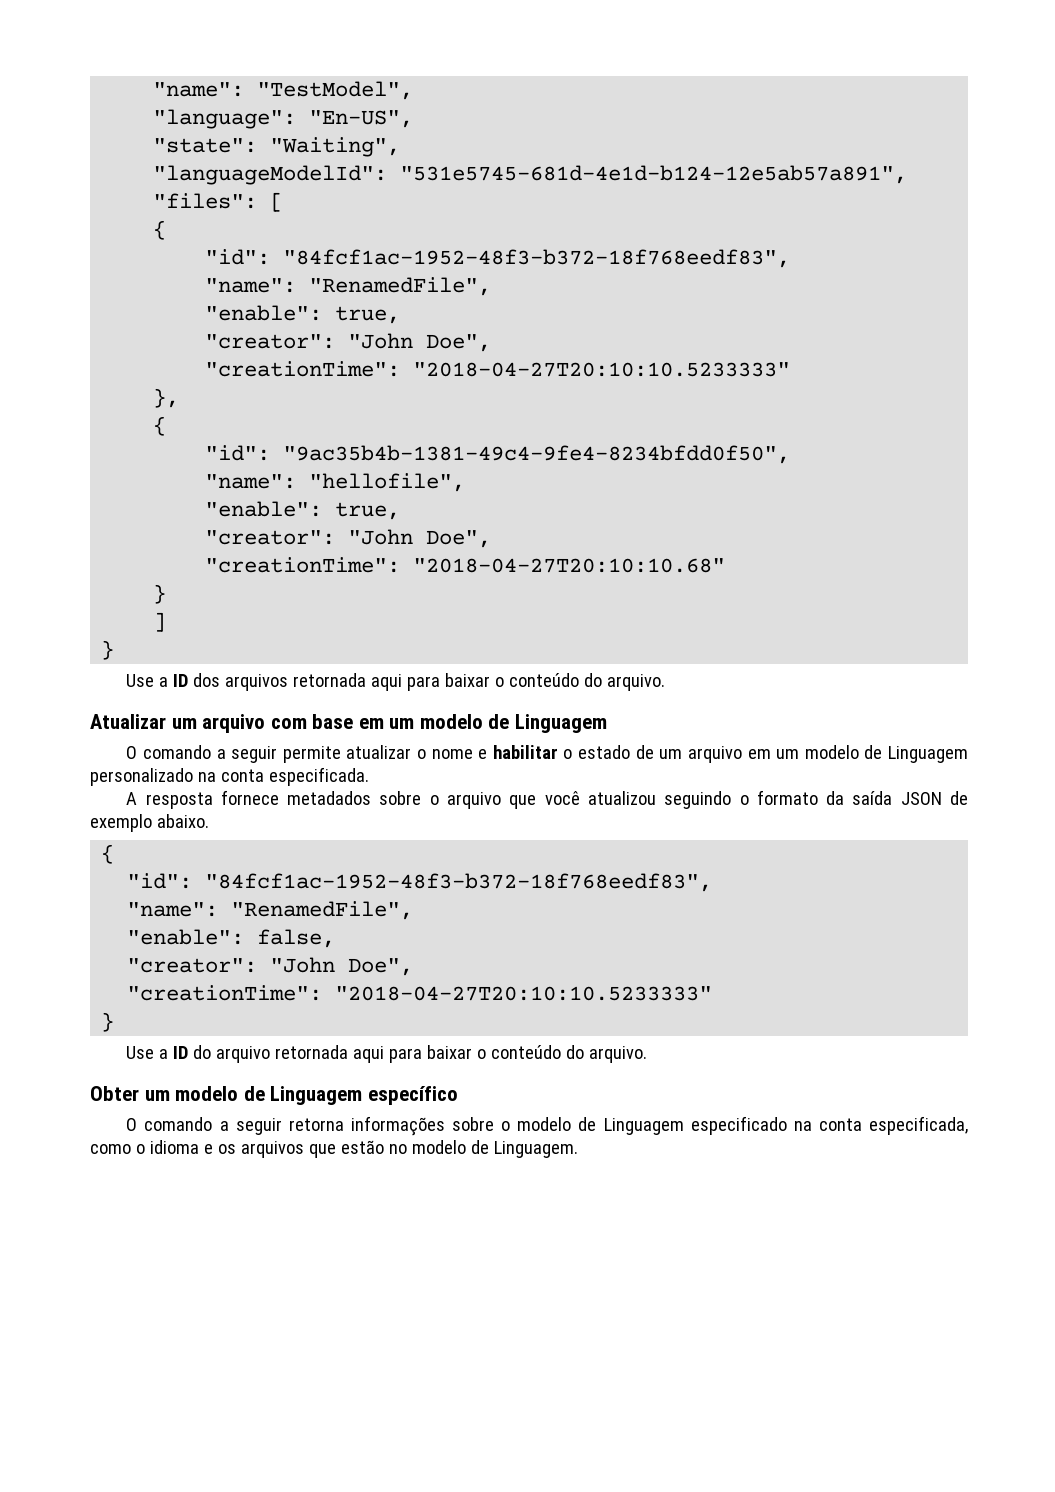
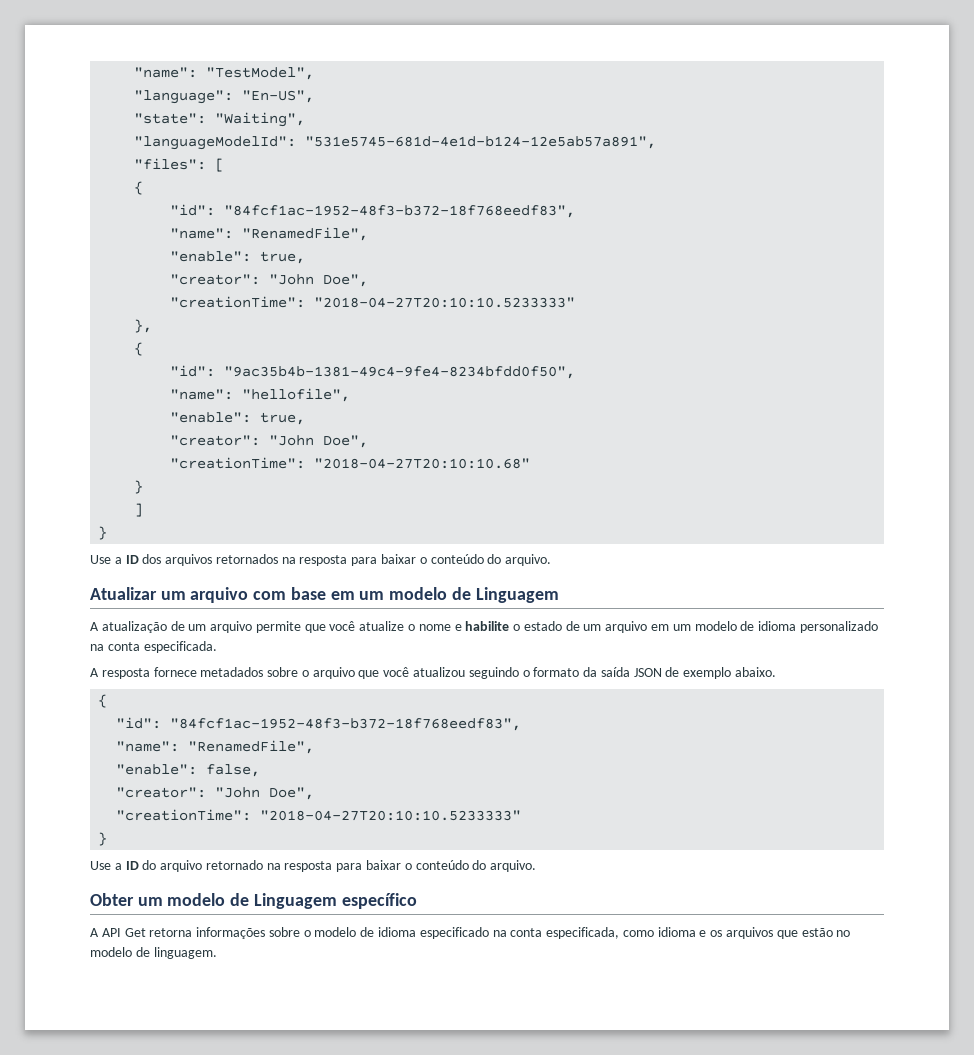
- Use a ID dos arquivos retornada aqui para baixar o conteúdo do arquivo.
+ Use a ID dos arquivos retornados na resposta para baixar o conteúdo do arquivo.
- O comando a seguir permite atualizar o nome e habilitar o estado de um arquivo em um modelo de Linguagem personalizado na conta especificada.
+ A atualização de um arquivo permite que você atualize o nome e habilite o estado de um arquivo em um modelo de idioma personalizado na conta especificada.
- Use a ID do arquivo retornada aqui para baixar o conteúdo do arquivo.
+ Use a ID do arquivo retornado na resposta para baixar o conteúdo do arquivo.
- O comando a seguir retorna informações sobre o modelo de Linguagem especificado na conta especificada, como o idioma e os arquivos que estão no modelo de Linguagem.
+ A API Get retorna informações sobre o modelo de idioma especificado na conta especificada, como idioma e os arquivos que estão no modelo de linguagem.

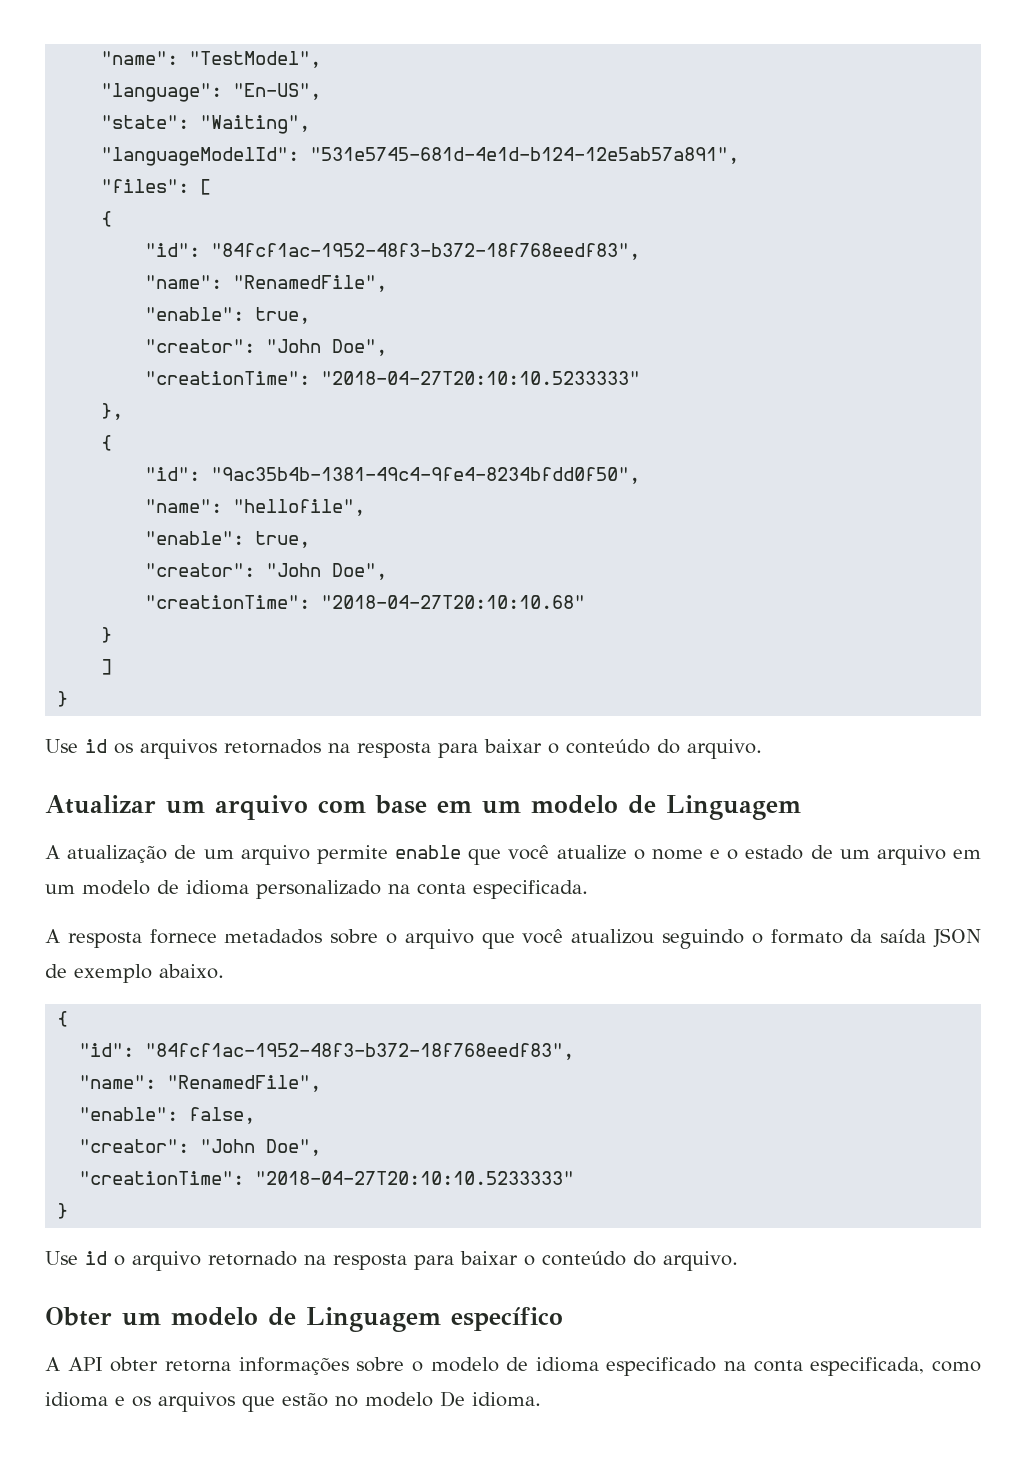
- Use a ID dos arquivos retornados na resposta para baixar o conteúdo do arquivo.
+ Use id os arquivos retornados na resposta para baixar o conteúdo do arquivo.
- A atualização de um arquivo permite que você atualize o nome e habilite o estado de um arquivo em um modelo de idioma personalizado na conta especificada.
+ A atualização de um arquivo permite enable que você atualize o nome e o estado de um arquivo em um modelo de idioma personalizado na conta especificada.
- Use a ID do arquivo retornado na resposta para baixar o conteúdo do arquivo.
+ Use id o arquivo retornado na resposta para baixar o conteúdo do arquivo.
- A API Get retorna informações sobre o modelo de idioma especificado na conta especificada, como idioma e os arquivos que estão no modelo de linguagem.
+ A API obter retorna informações sobre o modelo de idioma especificado na conta especificada, como idioma e os arquivos que estão no modelo De idioma.

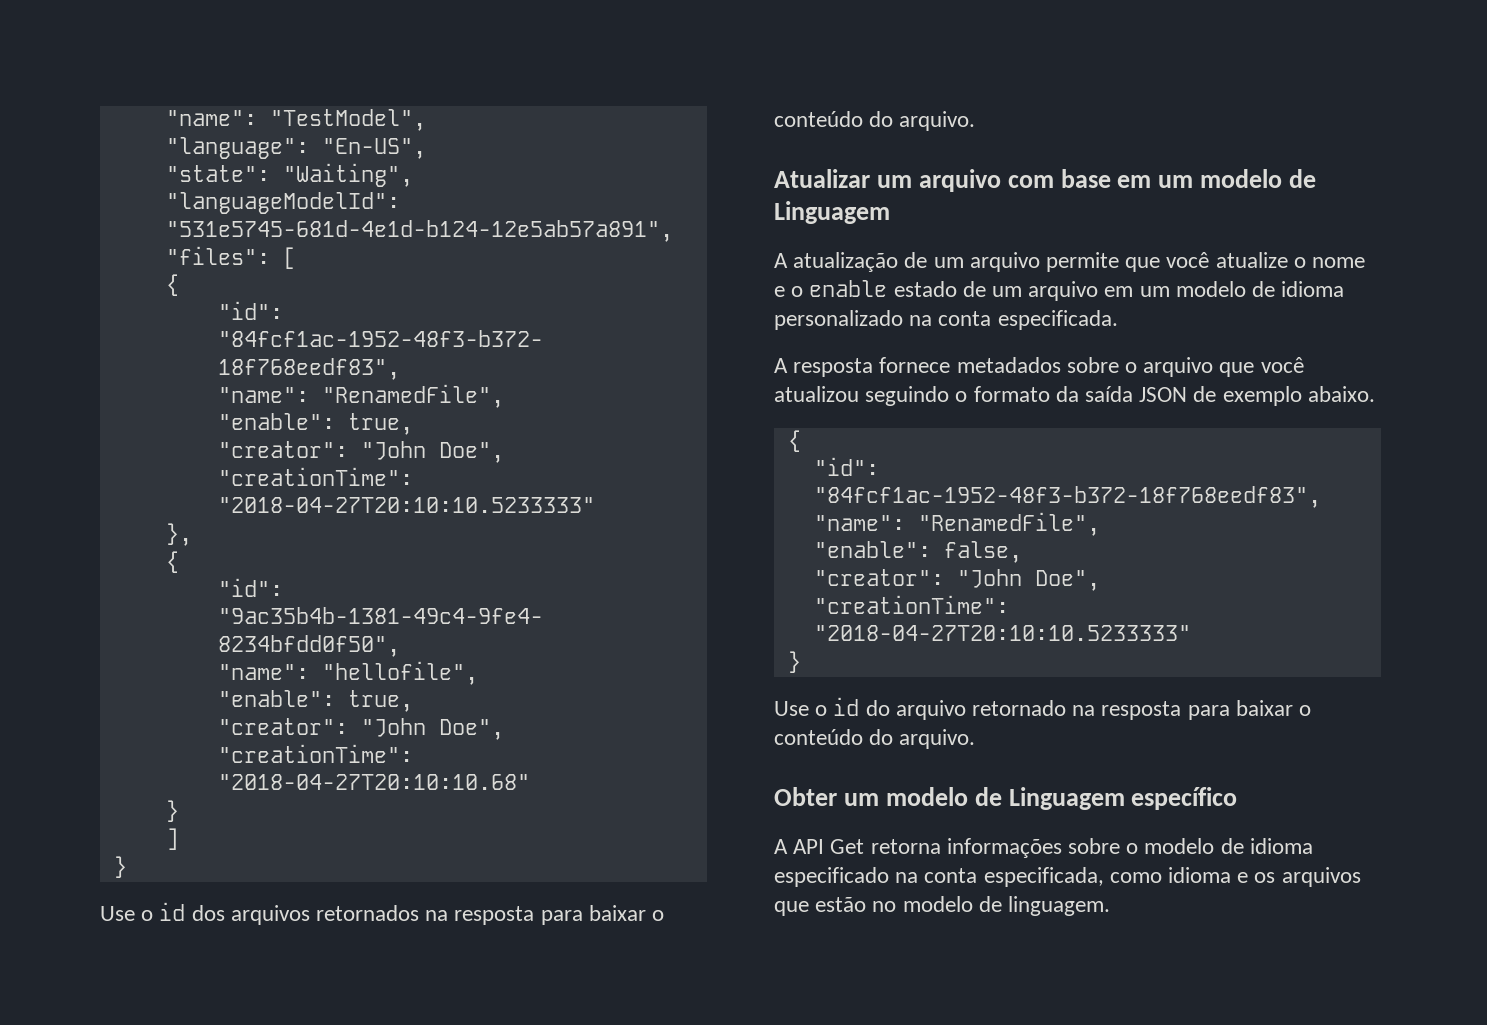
- Use id os arquivos retornados na resposta para baixar o conteúdo do arquivo.
+ Use o id dos arquivos retornados na resposta para baixar o conteúdo do arquivo.
- A atualização de um arquivo permite enable que você atualize o nome e o estado de um arquivo em um modelo de idioma personalizado na conta especificada.
+ A atualização de um arquivo permite que você atualize o nome e o enable estado de um arquivo em um modelo de idioma personalizado na conta especificada.
- Use id o arquivo retornado na resposta para baixar o conteúdo do arquivo.
+ Use o id do arquivo retornado na resposta para baixar o conteúdo do arquivo.
- A API obter retorna informações sobre o modelo de idioma especificado na conta especificada, como idioma e os arquivos que estão no modelo De idioma.
+ A API Get retorna informações sobre o modelo de idioma especificado na conta especificada, como idioma e os arquivos que estão no modelo de linguagem.

